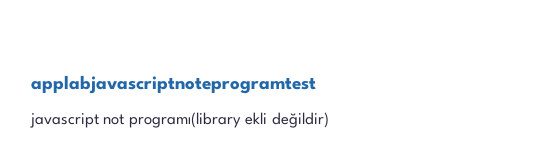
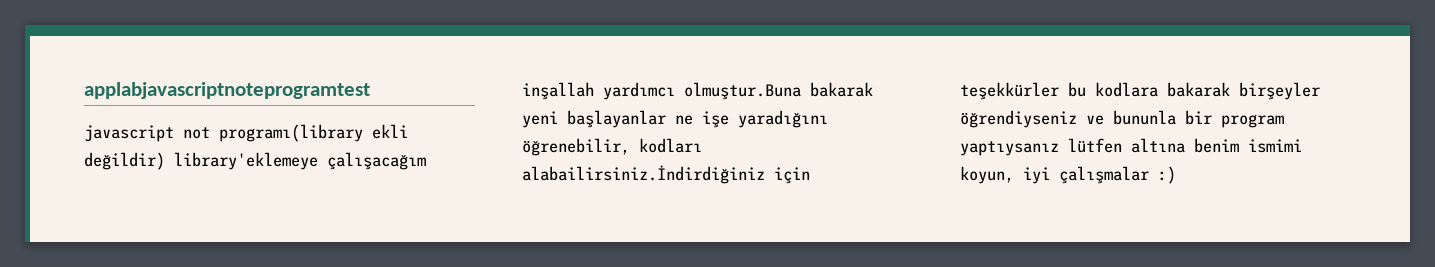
- javascript not programı(library ekli değildir)
+ javascript not programı(library ekli değildir) library'eklemeye çalışacağım inşallah yardımcı olmuştur.Buna bakarak yeni başlayanlar ne işe yaradığını öğrenebilir, kodları alabailirsiniz.İndirdiğiniz için teşekkürler bu kodlara bakarak birşeyler öğrendiyseniz ve bununla bir program yaptıysanız lütfen altına benim ismimi koyun, iyi çalışmalar :)

